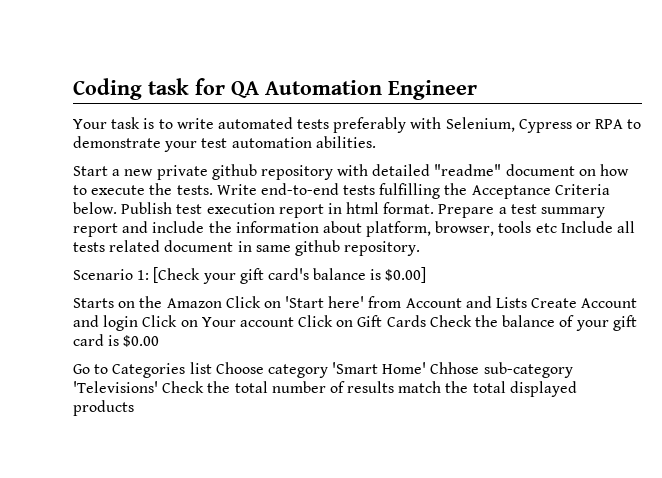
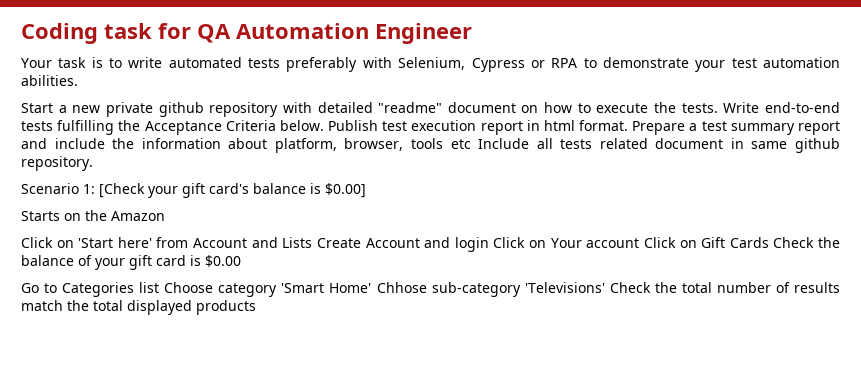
- Starts on the Amazon Click on 'Start here' from Account and Lists Create Account and login Click on Your account Click on Gift Cards Check the balance of your gift card is $0.00
+ Starts on the Amazon
+ Click on 'Start here' from Account and Lists Create Account and login Click on Your account Click on Gift Cards Check the balance of your gift card is $0.00

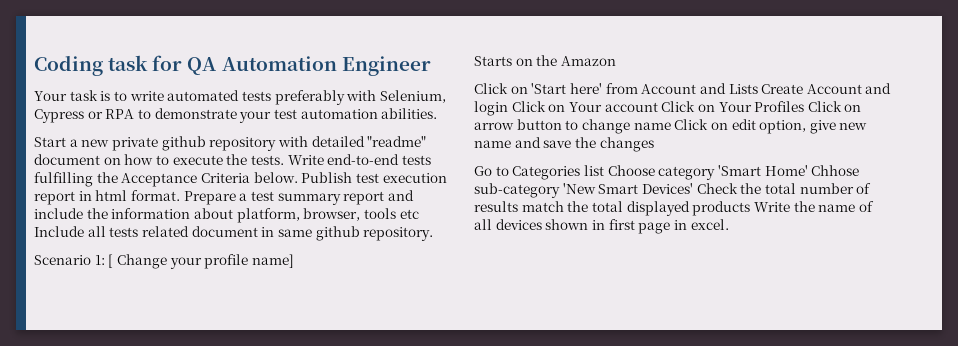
- Scenario 1: [Check your gift card's balance is $0.00]
+ Scenario 1: [ Change your profile name]
- Click on 'Start here' from Account and Lists Create Account and login Click on Your account Click on Gift Cards Check the balance of your gift card is $0.00
+ Click on 'Start here' from Account and Lists Create Account and login Click on Your account Click on Your Profiles Click on arrow button to change name Click on edit option, give new name and save the changes
- Go to Categories list Choose category 'Smart Home' Chhose sub-category 'Televisions' Check the total number of results match the total displayed products
+ Go to Categories list Choose category 'Smart Home' Chhose sub-category 'New Smart Devices' Check the total number of results match the total displayed products Write the name of all devices shown in first page in excel.

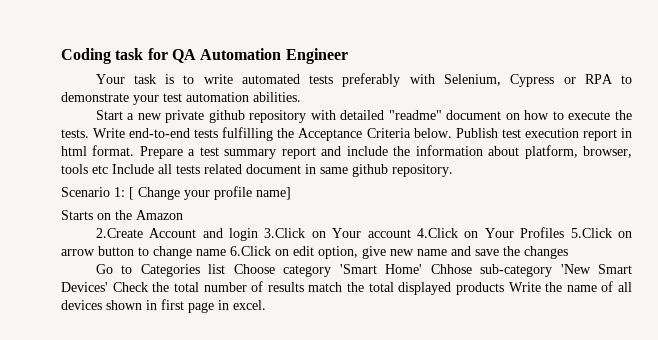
- Click on 'Start here' from Account and Lists Create Account and login Click on Your account Click on Your Profiles Click on arrow button to change name Click on edit option, give new name and save the changes
+ 2.Create Account and login 3.Click on Your account 4.Click on Your Profiles 5.Click on arrow button to change name 6.Click on edit option, give new name and save the changes

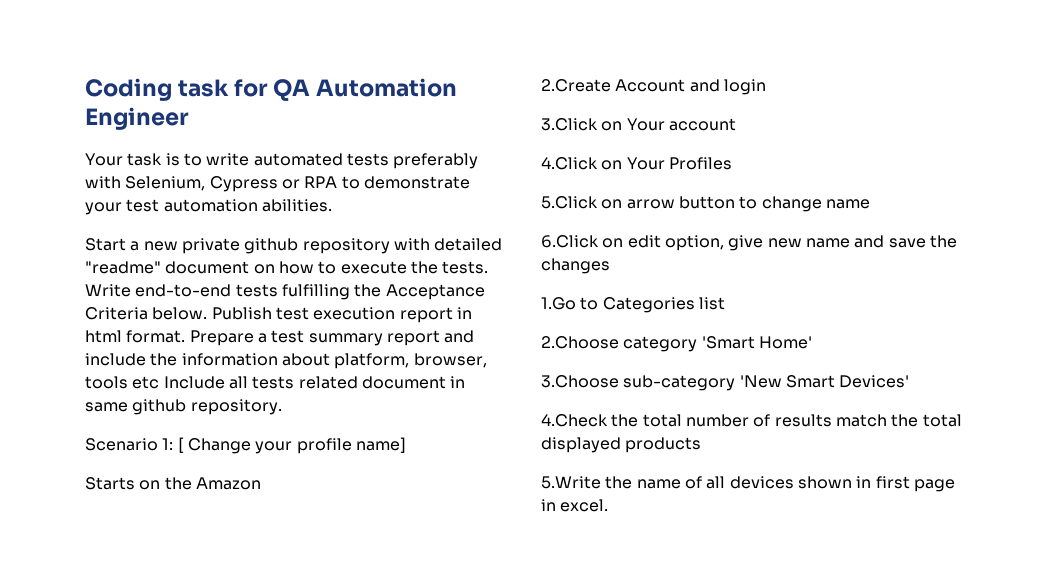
- 2.Create Account and login 3.Click on Your account 4.Click on Your Profiles 5.Click on arrow button to change name 6.Click on edit option, give new name and save the changes
+ 2.Create Account and login
+ 3.Click on Your account
+ 4.Click on Your Profiles
+ 5.Click on arrow button to change name
+ 6.Click on edit option, give new name and save the changes
- Go to Categories list Choose category 'Smart Home' Chhose sub-category 'New Smart Devices' Check the total number of results match the total displayed products Write the name of all devices shown in first page in excel.
+ 1.Go to Categories list
+ 2.Choose category 'Smart Home'
+ 3.Choose sub-category 'New Smart Devices'
+ 4.Check the total number of results match the total displayed products
+ 5.Write the name of all devices shown in first page in excel.

